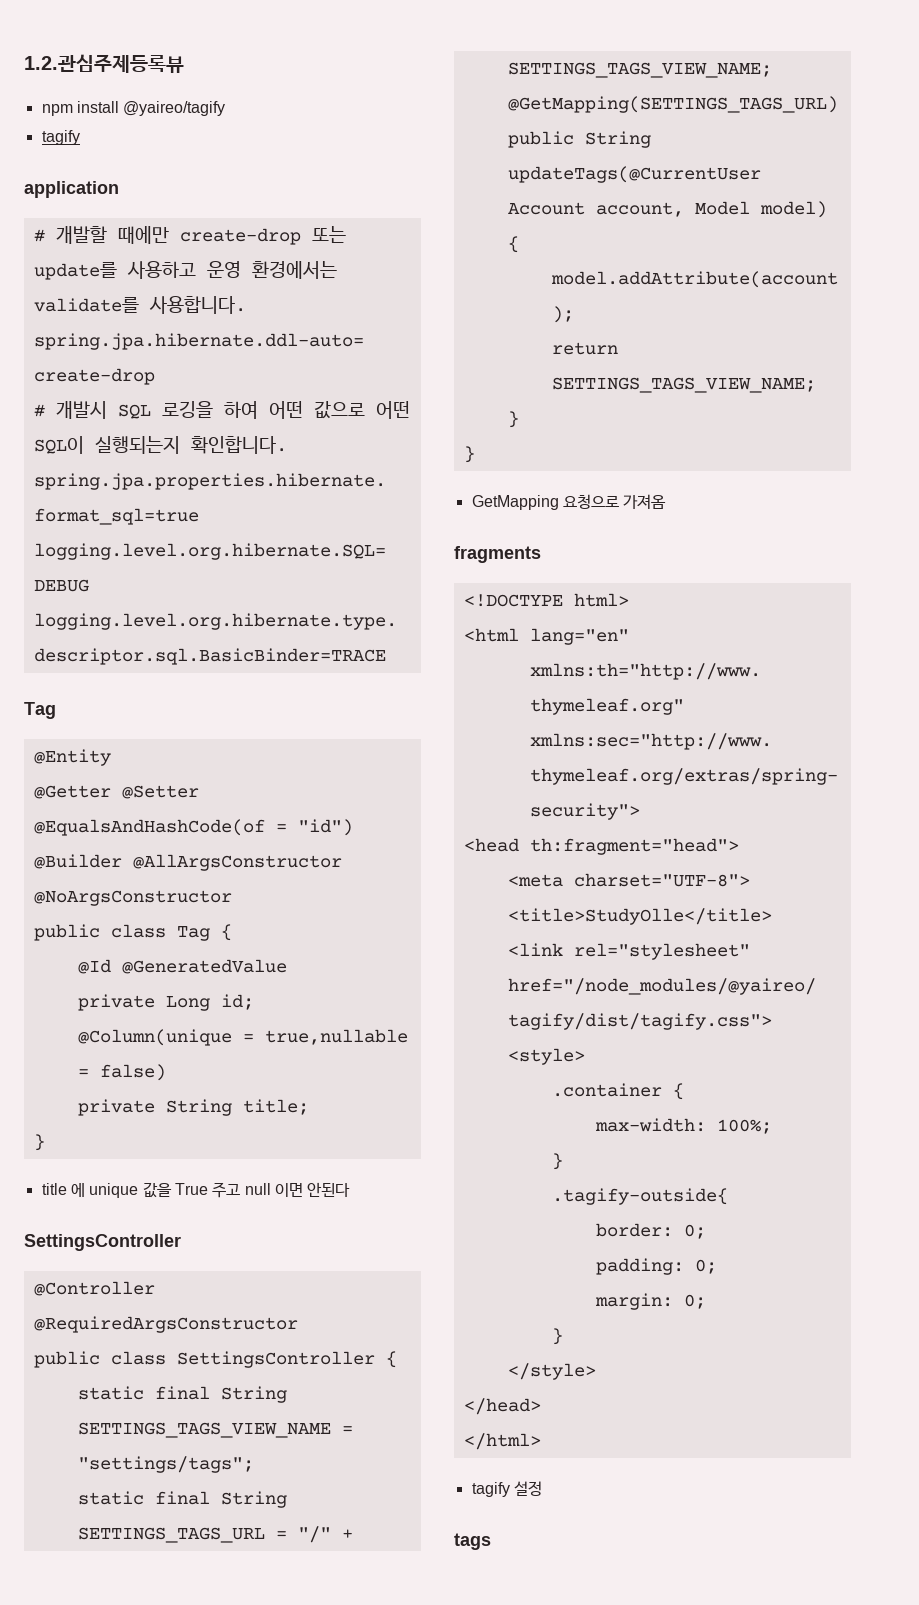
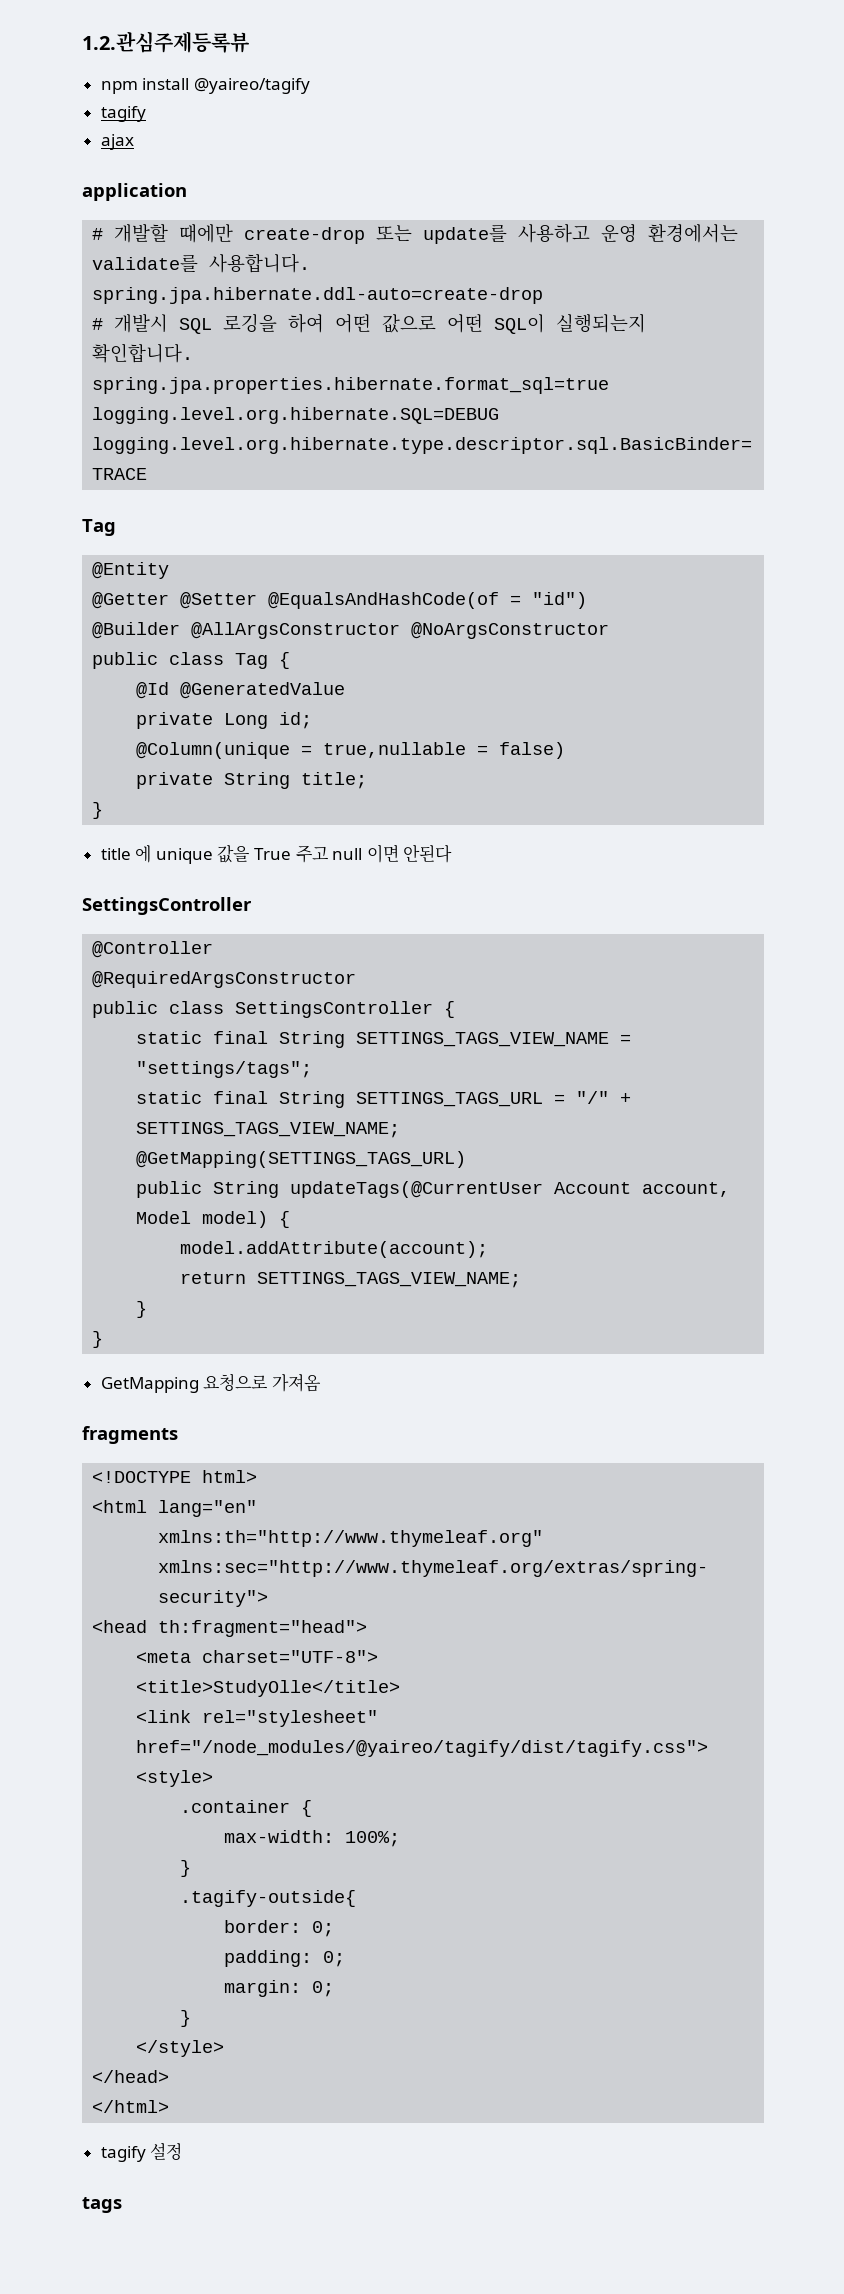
+ ajax

